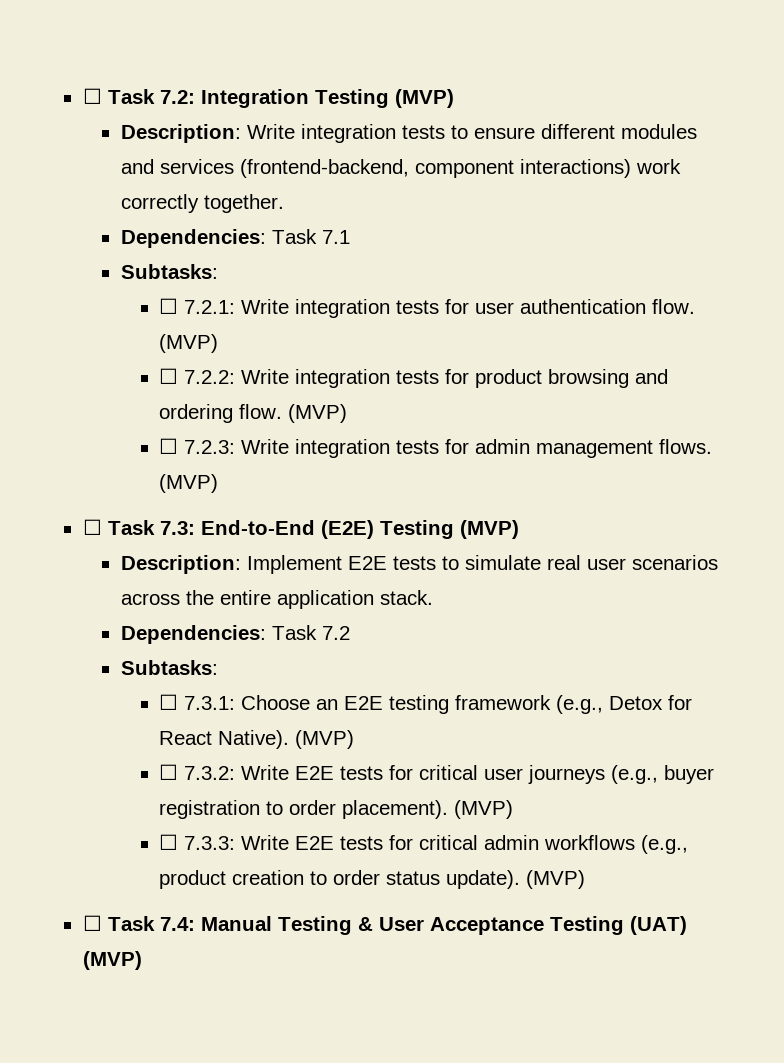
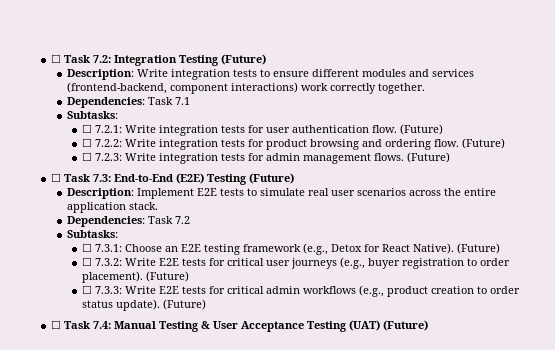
- ☐ Task 7.2: Integration Testing (MVP)
+ ☐ Task 7.2: Integration Testing (Future)
- ☐ 7.2.1: Write integration tests for user authentication flow. (MVP)
+ ☐ 7.2.1: Write integration tests for user authentication flow. (Future)
- ☐ 7.2.2: Write integration tests for product browsing and ordering flow. (MVP)
+ ☐ 7.2.2: Write integration tests for product browsing and ordering flow. (Future)
- ☐ 7.2.3: Write integration tests for admin management flows. (MVP)
+ ☐ 7.2.3: Write integration tests for admin management flows. (Future)
- ☐ Task 7.3: End-to-End (E2E) Testing (MVP)
+ ☐ Task 7.3: End-to-End (E2E) Testing (Future)
- ☐ 7.3.1: Choose an E2E testing framework (e.g., Detox for React Native). (MVP)
+ ☐ 7.3.1: Choose an E2E testing framework (e.g., Detox for React Native). (Future)
- ☐ 7.3.2: Write E2E tests for critical user journeys (e.g., buyer registration to order placement). (MVP)
+ ☐ 7.3.2: Write E2E tests for critical user journeys (e.g., buyer registration to order placement). (Future)
- ☐ 7.3.3: Write E2E tests for critical admin workflows (e.g., product creation to order status update). (MVP)
+ ☐ 7.3.3: Write E2E tests for critical admin workflows (e.g., product creation to order status update). (Future)
- ☐ Task 7.4: Manual Testing & User Acceptance Testing (UAT) (MVP)
+ ☐ Task 7.4: Manual Testing & User Acceptance Testing (UAT) (Future)

